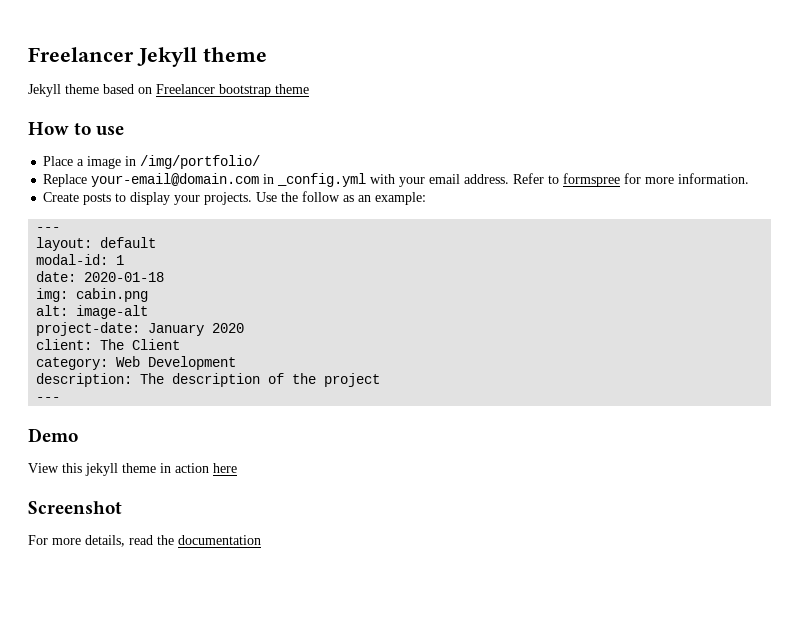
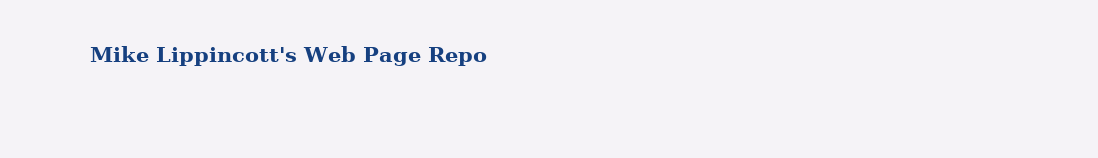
- Freelancer Jekyll theme
- Jekyll theme based on Freelancer bootstrap theme
- How to use
- Place a image in /img/portfolio/
- Replace your-email@domain.com in _config.yml with your email address. Refer to formspree for more information.
- Create posts to display your projects. Use the follow as an example:
- ---
- layout: default
- modal-id: 1
- date: 2020-01-18
- img: cabin.png
- alt: image-alt
- project-date: January 2020
- client: The Client
- category: Web Development
- description: The description of the project
- ---
- Demo
- View this jekyll theme in action here
- Screenshot
- For more details, read the documentation
+ Mike Lippincott's Web Page Repo

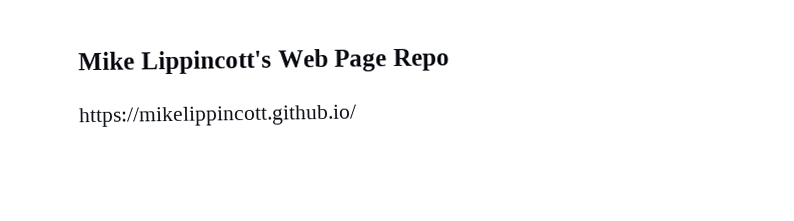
+ https://mikelippincott.github.io/

